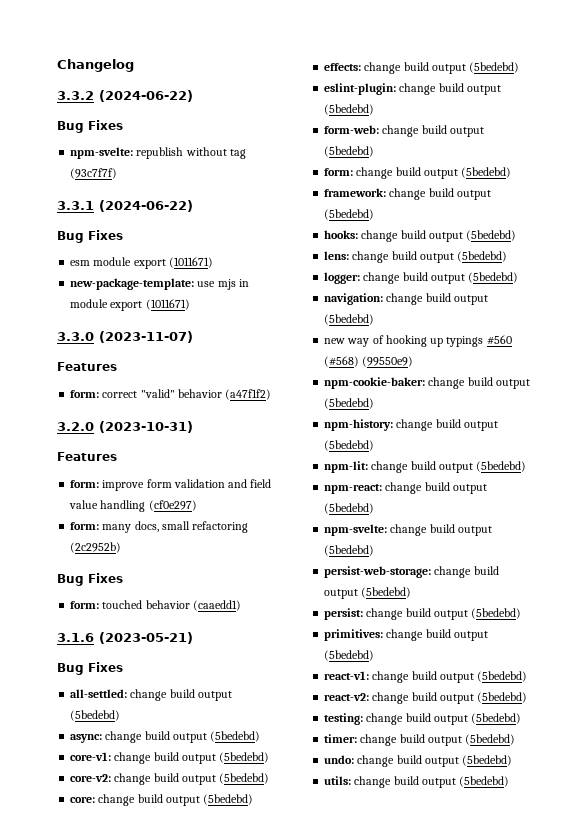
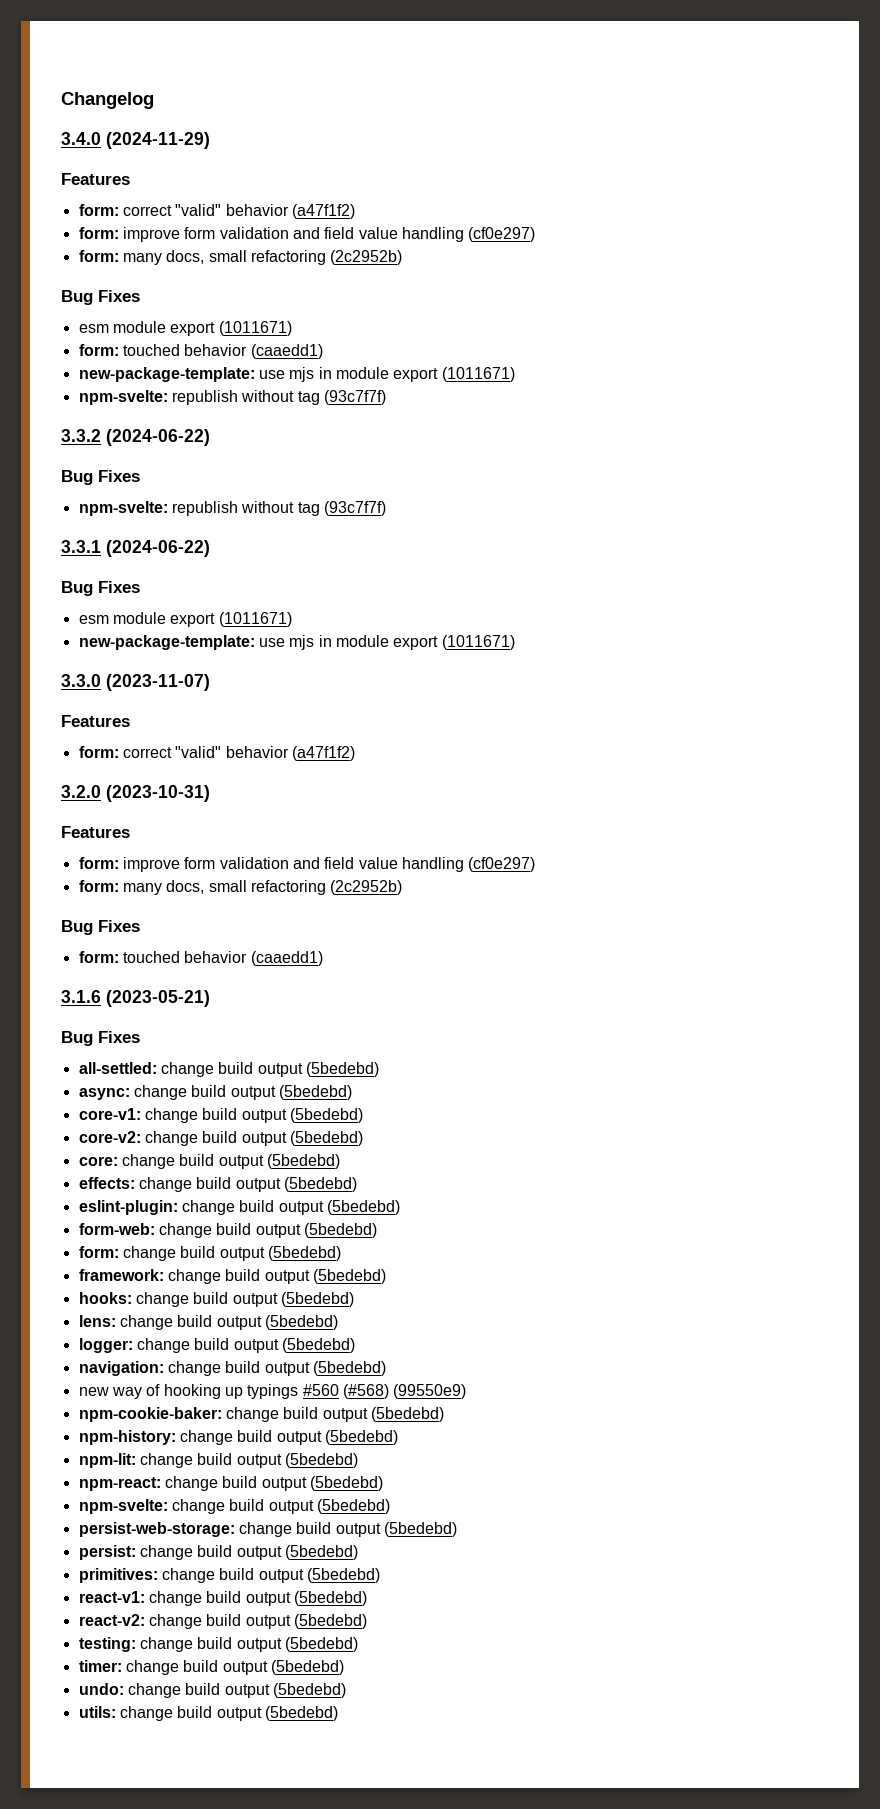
+ 3.4.0 (2024-11-29)
+ Features
+ form: correct "valid" behavior (a47f1f2)
+ form: improve form validation and field value handling (cf0e297)
+ form: many docs, small refactoring (2c2952b)
+ Bug Fixes
+ esm module export (1011671)
+ form: touched behavior (caaedd1)
+ new-package-template: use mjs in module export (1011671)
+ npm-svelte: republish without tag (93c7f7f)

